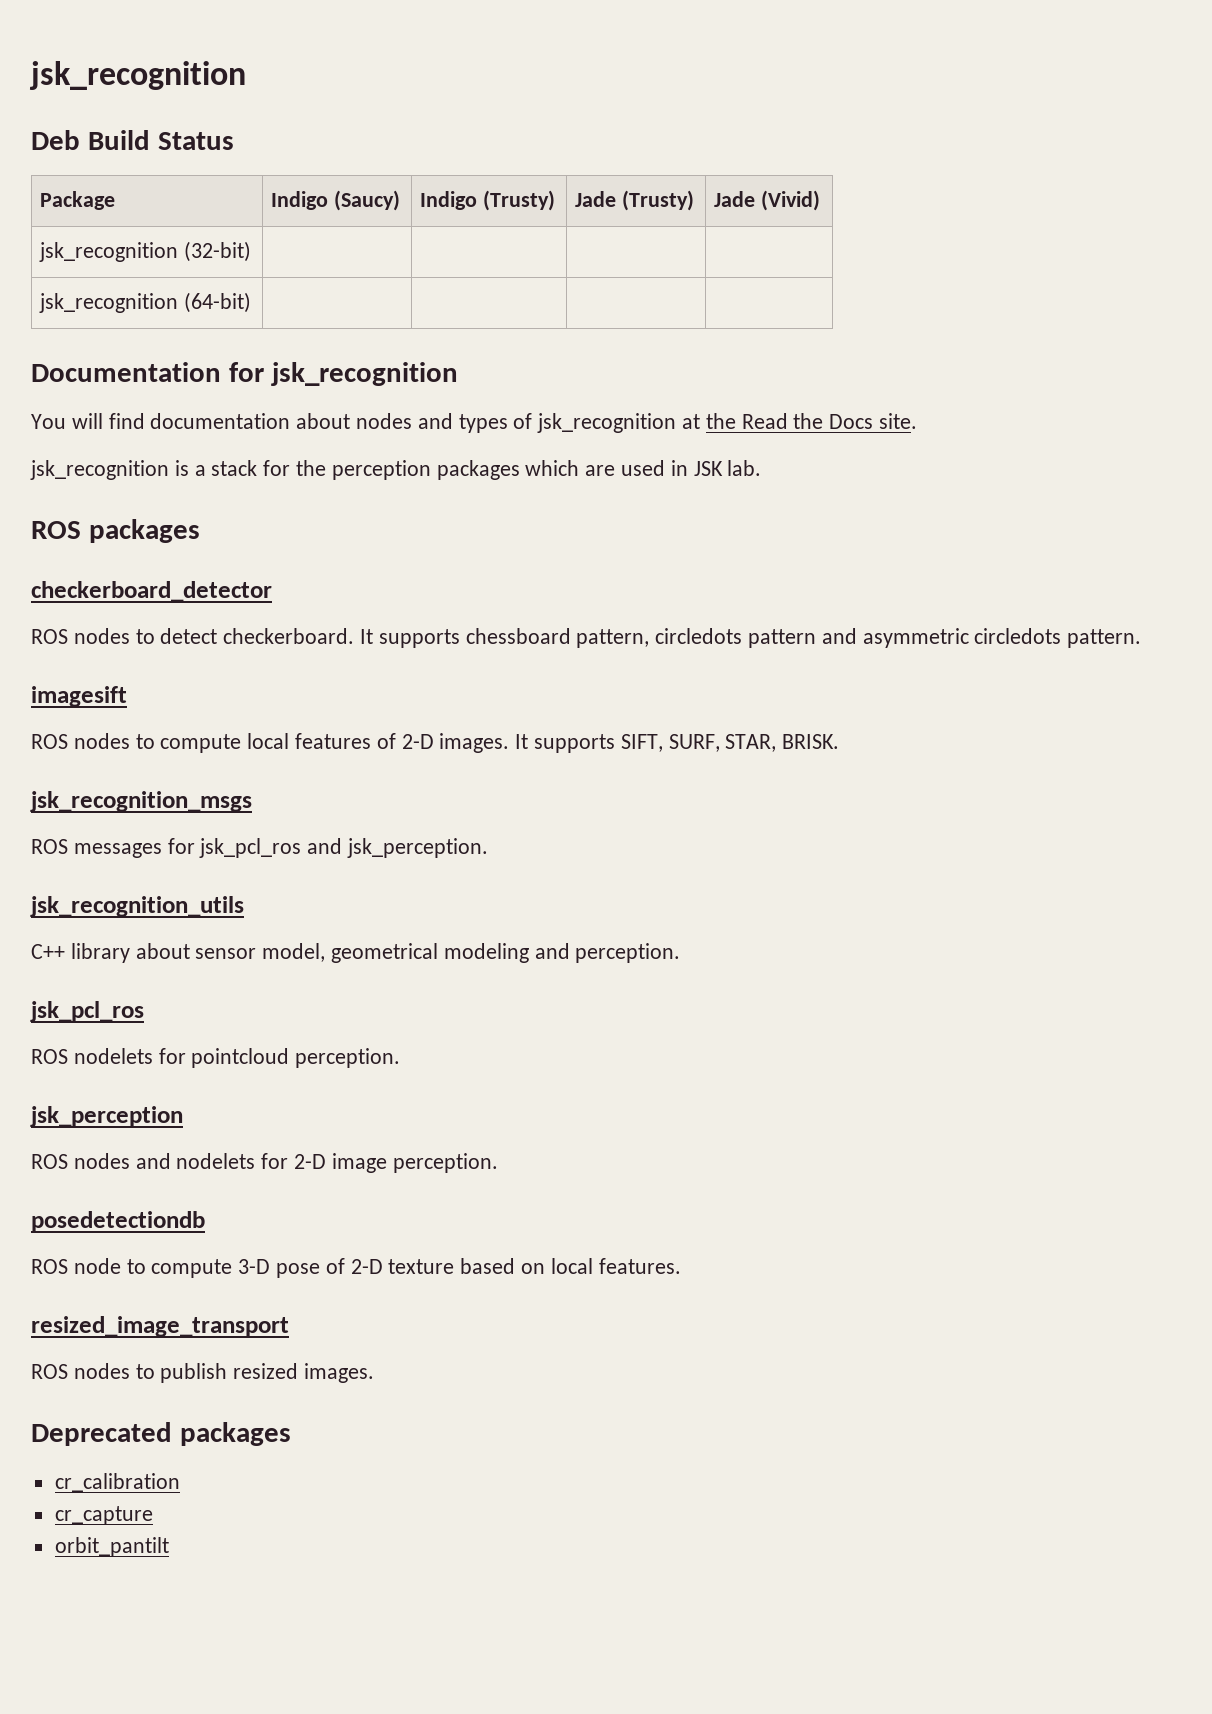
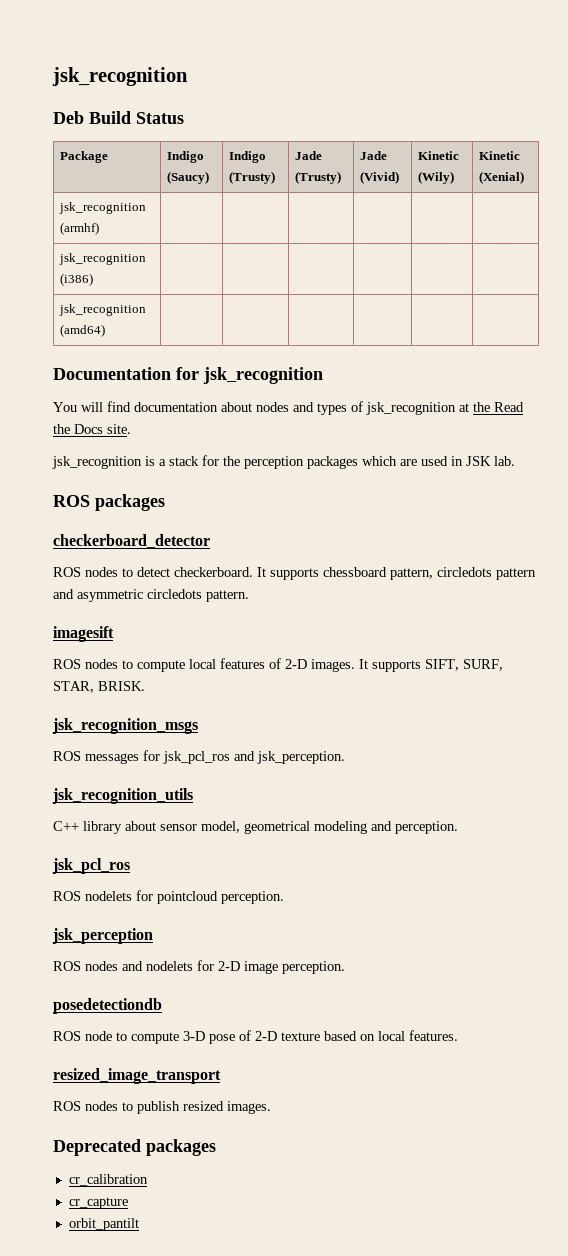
- Package | Indigo (Saucy) | Indigo (Trusty) | Jade (Trusty) | Jade (Vivid)
- jsk_recognition (32-bit) | | | |
- jsk_recognition (64-bit) | | | |
+ Package | Indigo (Saucy) | Indigo (Trusty) | Jade (Trusty) | Jade (Vivid) | Kinetic (Wily) | Kinetic (Xenial)
+ jsk_recognition (armhf) | | | | | |
+ jsk_recognition (i386) | | | | | |
+ jsk_recognition (amd64) | | | | | |

